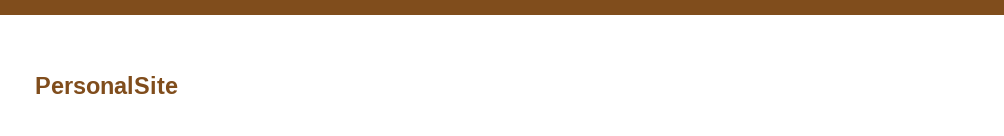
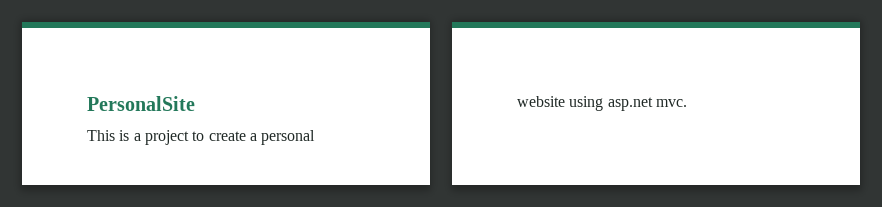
+ This is a project to create a personal website using asp.net mvc.

